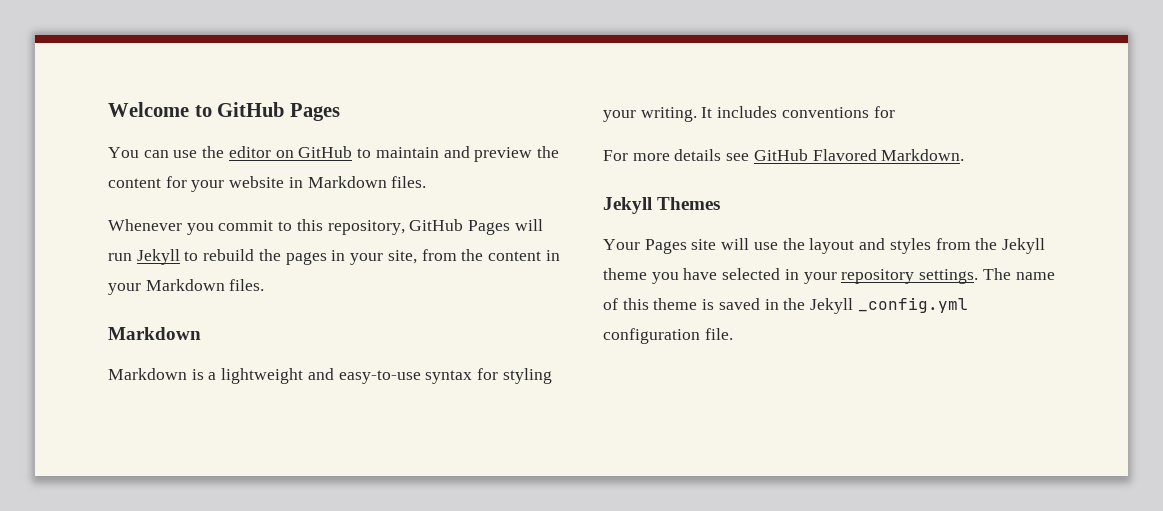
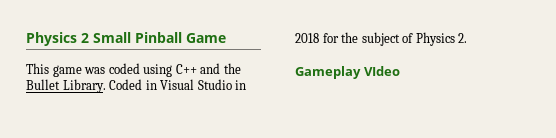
- Welcome to GitHub Pages
- You can use the editor on GitHub to maintain and preview the content for your website in Markdown files.
- Whenever you commit to this repository, GitHub Pages will run Jekyll to rebuild the pages in your site, from the content in your Markdown files.
- Markdown
- Markdown is a lightweight and easy-to-use syntax for styling your writing. It includes conventions for
- For more details see GitHub Flavored Markdown.
- Jekyll Themes
- Your Pages site will use the layout and styles from the Jekyll theme you have selected in your repository settings. The name of this theme is saved in the Jekyll _config.yml configuration file.
+ Physics 2 Small Pinball Game
+ This game was coded using C++ and the Bullet Library. Coded in Visual Studio in 2018 for the subject of Physics 2.
+ Gameplay VIdeo

